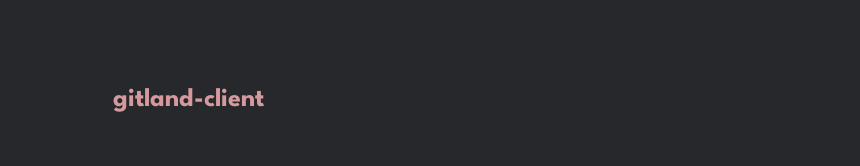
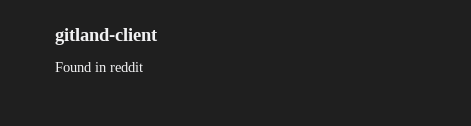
+ Found in reddit

